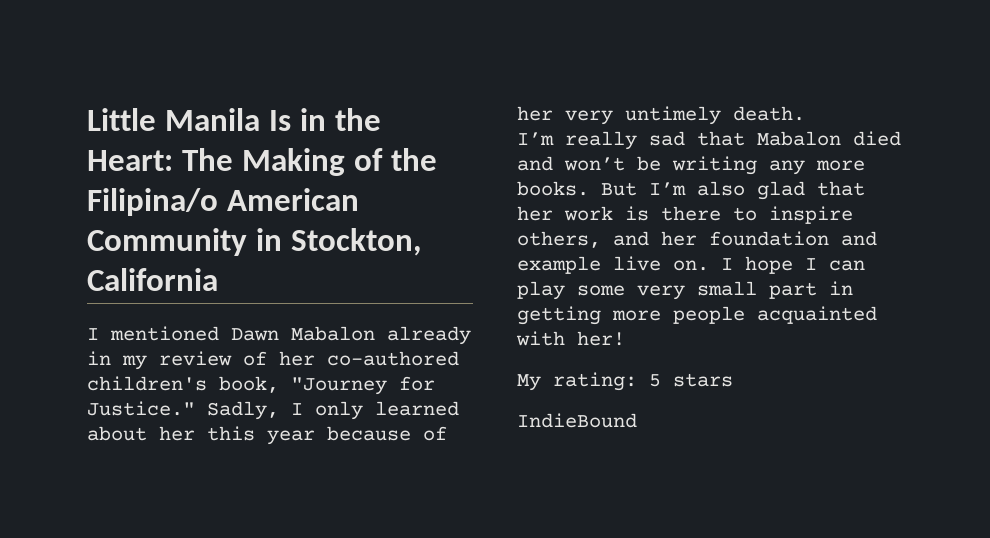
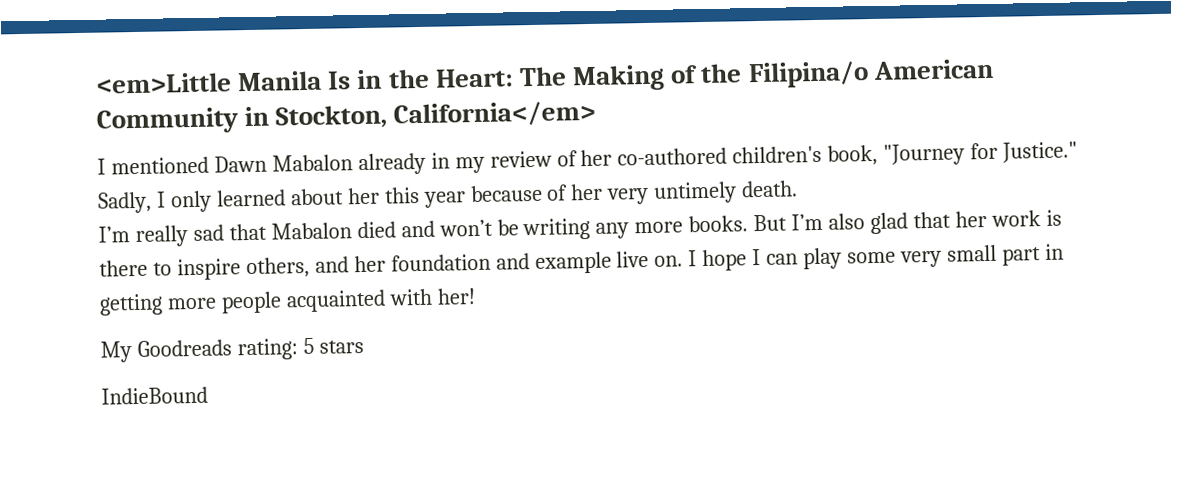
- Little Manila Is in the Heart: The Making of the Filipina/o American Community in Stockton, California
+ <em>Little Manila Is in the Heart: The Making of the Filipina/o American Community in Stockton, California</em>
- My rating: 5 stars
+ My Goodreads rating: 5 stars

